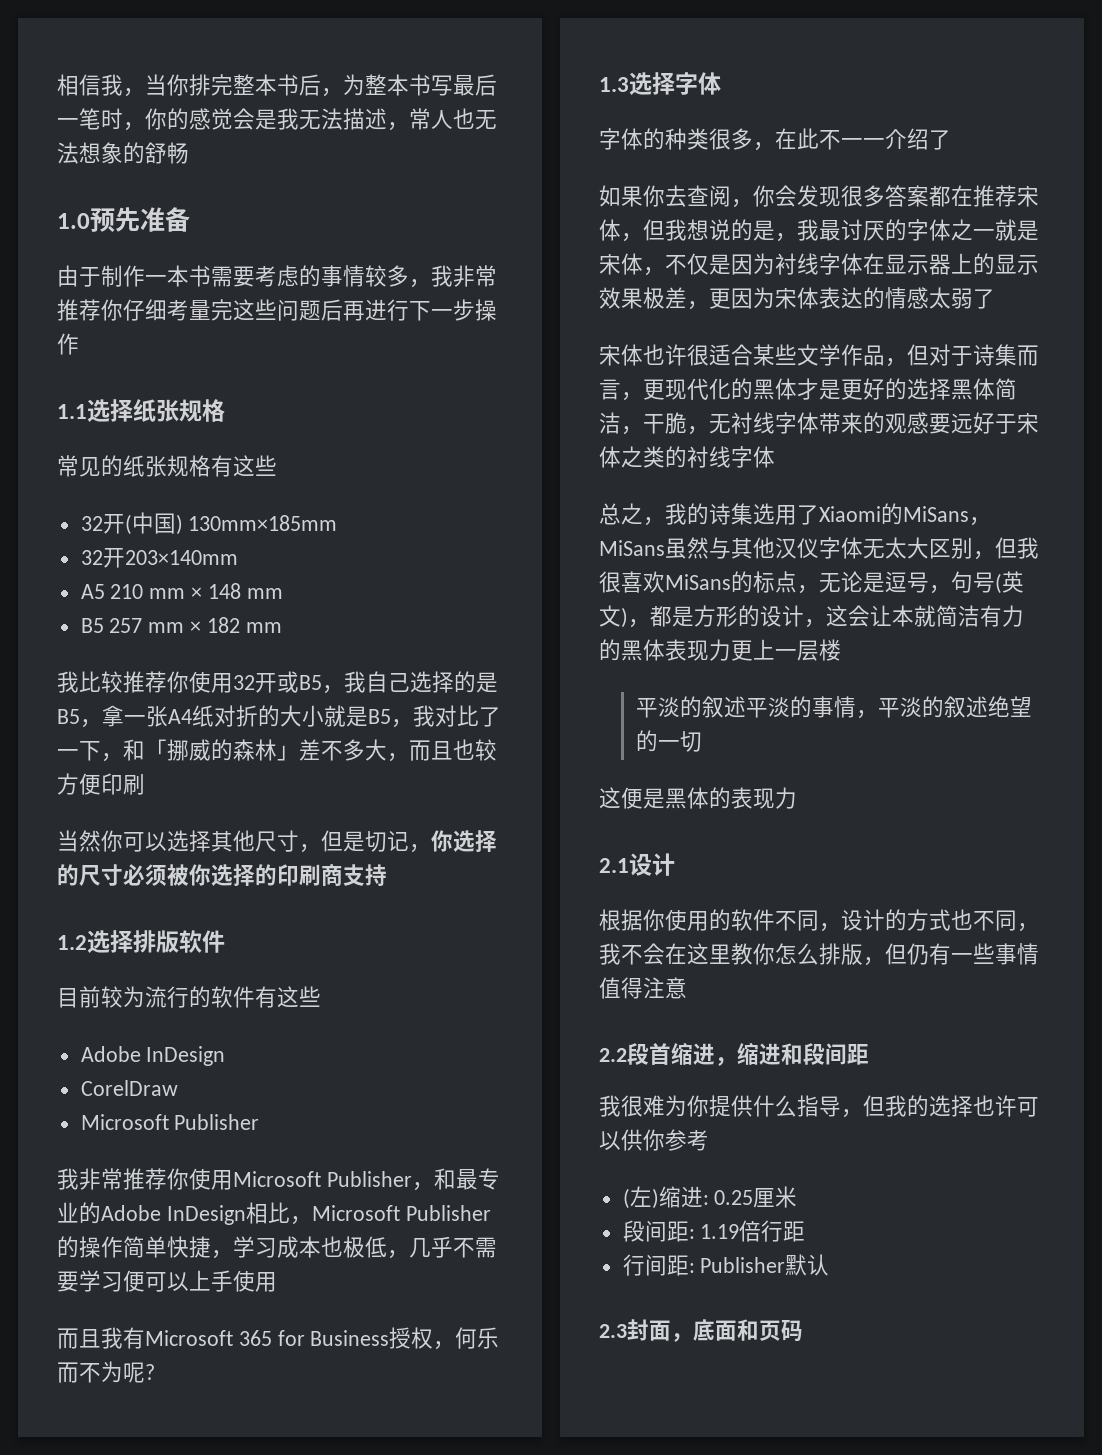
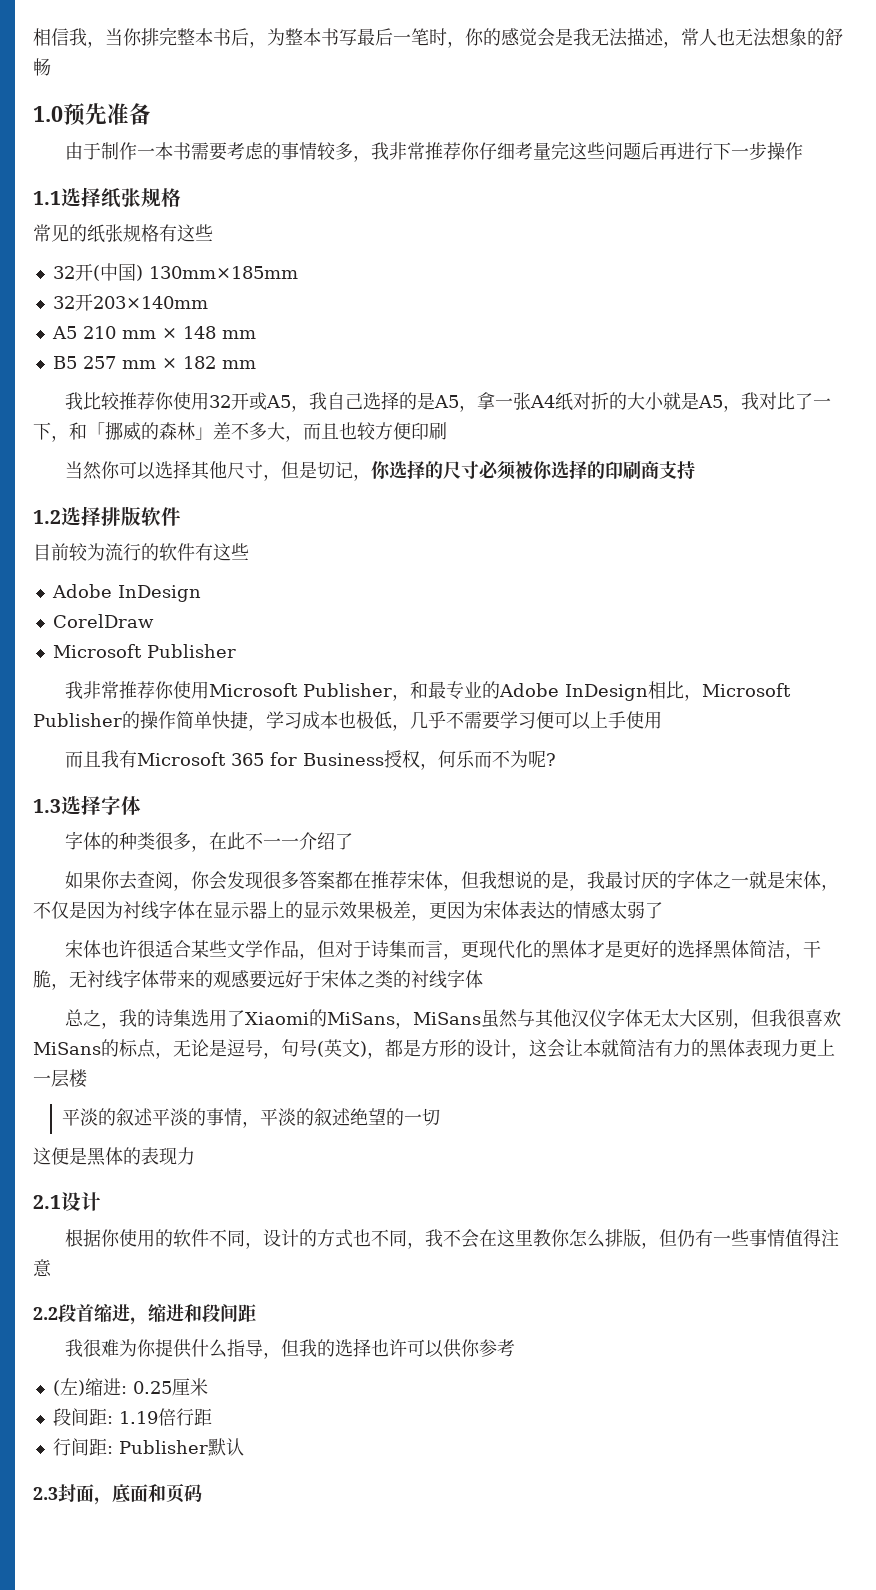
- 我比较推荐你使用32开或B5，我自己选择的是B5，拿一张A4纸对折的大小就是B5，我对比了一下，和「挪威的森林」差不多大，而且也较方便印刷
+ 我比较推荐你使用32开或A5，我自己选择的是A5，拿一张A4纸对折的大小就是A5，我对比了一下，和「挪威的森林」差不多大，而且也较方便印刷

